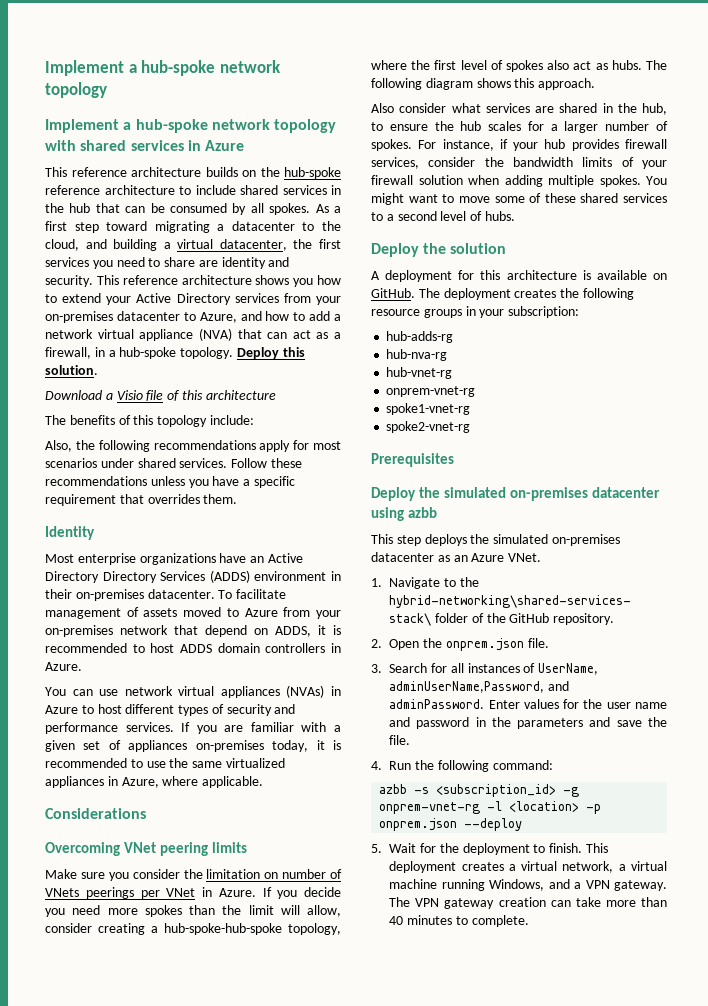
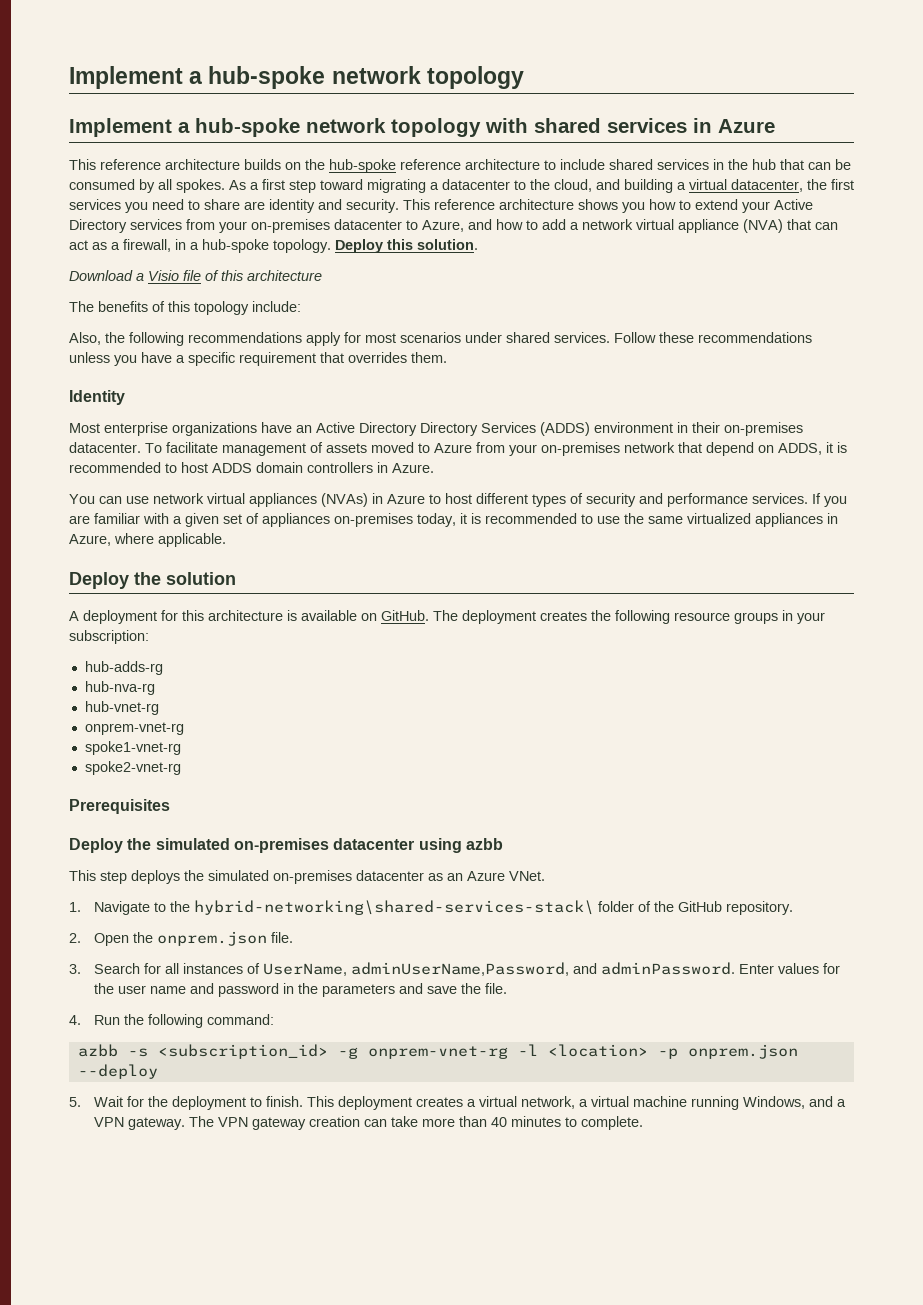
- Considerations
- Overcoming VNet peering limits
- Make sure you consider the limitation on number of VNets peerings per VNet in Azure. If you decide you need more spokes than the limit will allow, consider creating a hub-spoke-hub-spoke topology, where the first level of spokes also act as hubs. The following diagram shows this approach.
- Also consider what services are shared in the hub, to ensure the hub scales for a larger number of spokes. For instance, if your hub provides firewall services, consider the bandwidth limits of your firewall solution when adding multiple spokes. You might want to move some of these shared services to a second level of hubs.

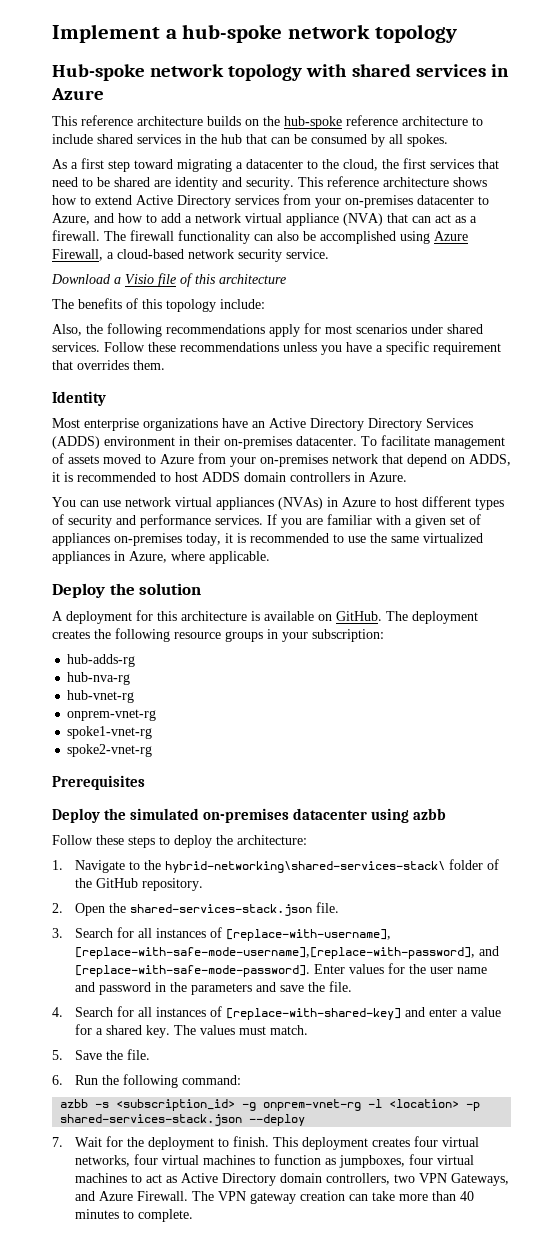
- Implement a hub-spoke network topology with shared services in Azure
+ Hub-spoke network topology with shared services in Azure
- This reference architecture builds on the hub-spoke reference architecture to include shared services in the hub that can be consumed by all spokes. As a first step toward migrating a datacenter to the cloud, and building a virtual datacenter, the first services you need to share are identity and security.
+ This reference architecture builds on the hub-spoke reference architecture to include shared services in the hub that can be consumed by all spokes.
+ As a first step toward migrating a datacenter to the cloud, the first services that need to be shared are identity and security.
- This reference architecture shows you how to extend your Active Directory services from your on-premises datacenter to Azure, and how to add a network virtual appliance (NVA) that can act as a firewall, in a hub-spoke topology. Deploy this solution.
+ This reference architecture shows how to extend Active Directory services from your on-premises datacenter to Azure, and how to add a network virtual appliance (NVA) that can act as a firewall. The firewall functionality can also be accomplished using Azure Firewall, a cloud-based network security service.
- This step deploys the simulated on-premises datacenter as an Azure VNet.
+ Follow these steps to deploy the architecture:
- 2. Open the onprem.json file.
+ 2. Open the shared-services-stack.json file.
- 3. Search for all instances of UserName, adminUserName,Password, and adminPassword.
+ 3. Search for all instances of [replace-with-username], [replace-with-safe-mode-username],[replace-with-password], and [replace-with-safe-mode-password].
- 4. Run the following command:
+ 4. Search for all instances of [replace-with-shared-key] and enter a value for a shared key. The values must match.
+ 5. Save the file.
+ 6. Run the following command:
- azbb -s <subscription_id> -g onprem-vnet-rg -l <location> -p onprem.json --deploy
+ azbb -s <subscription_id> -g onprem-vnet-rg -l <location> -p shared-services-stack.json --deploy
- 5. Wait for the deployment to finish.
+ 7. Wait for the deployment to finish.
- This deployment creates a virtual network, a virtual machine running Windows, and a VPN gateway.
+ This deployment creates four virtual networks, four virtual machines to function as jumpboxes, four virtual machines to act as Active Directory domain controllers, two VPN Gateways, and Azure Firewall.

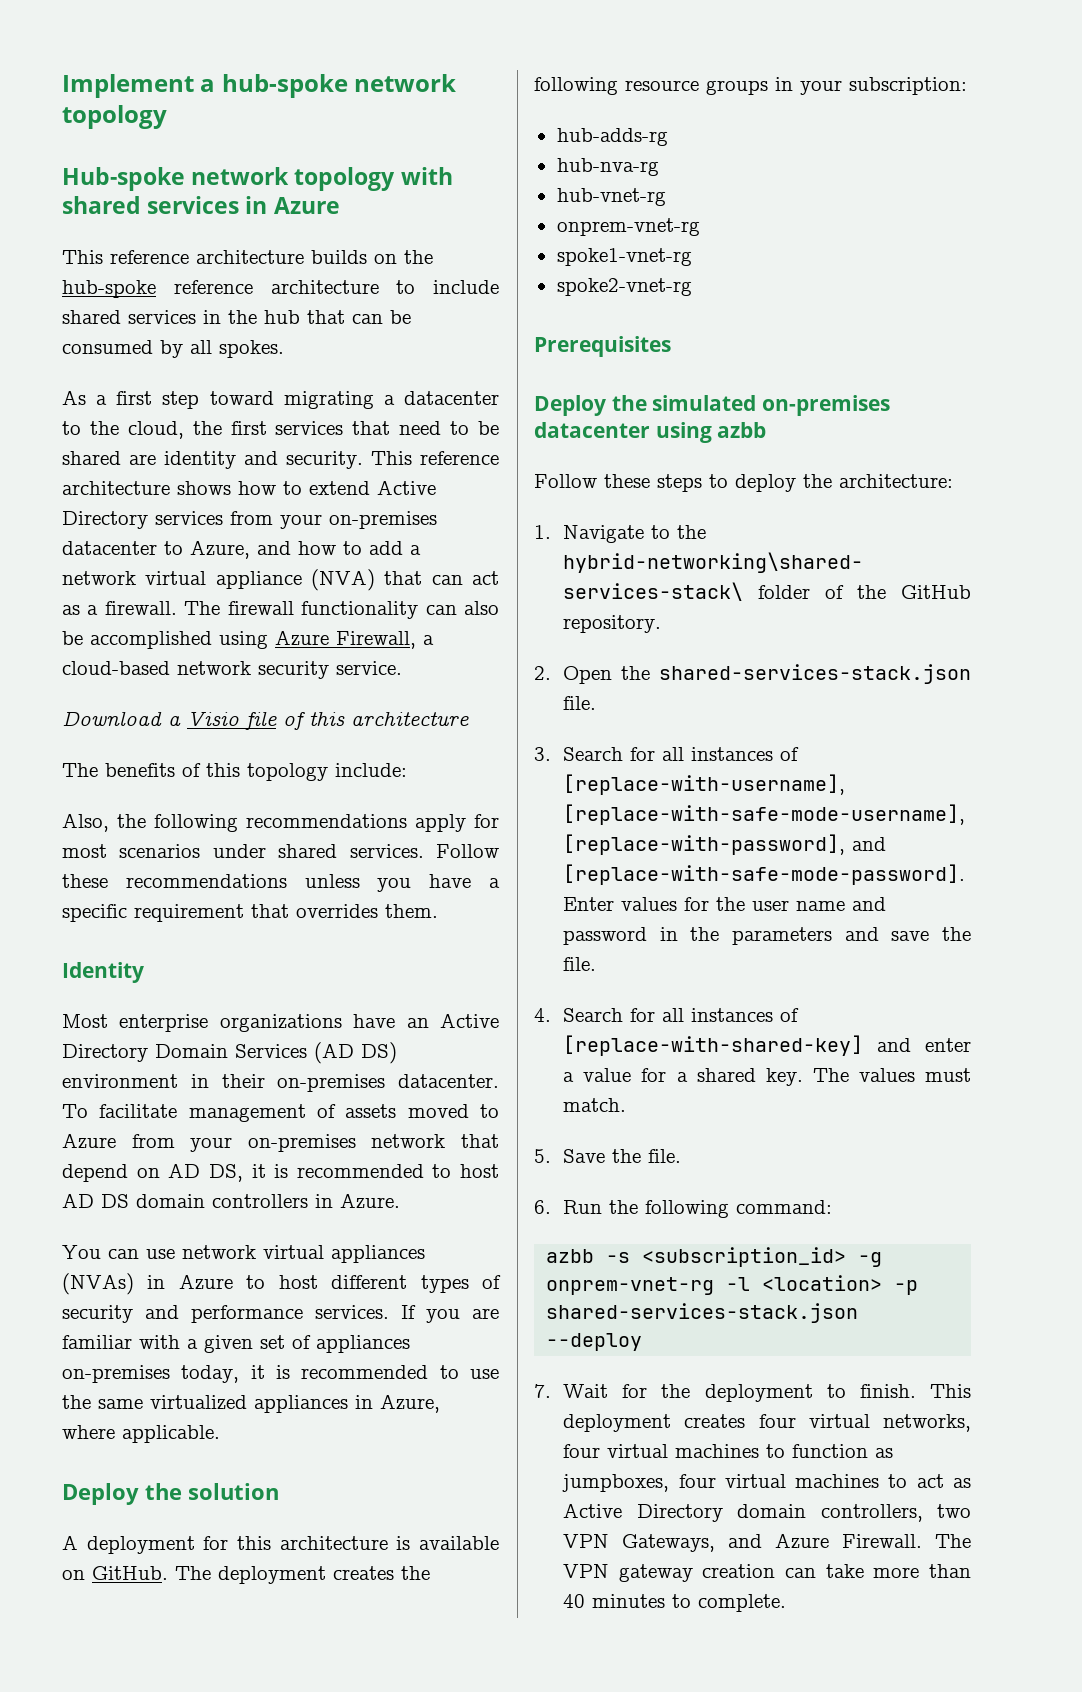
- Most enterprise organizations have an Active Directory Directory Services (ADDS) environment in their on-premises datacenter.
+ Most enterprise organizations have an Active Directory Domain Services (AD DS) environment in their on-premises datacenter.
- To facilitate management of assets moved to Azure from your on-premises network that depend on ADDS, it is recommended to host ADDS domain controllers in Azure.
+ To facilitate management of assets moved to Azure from your on-premises network that depend on AD DS, it is recommended to host AD DS domain controllers in Azure.

